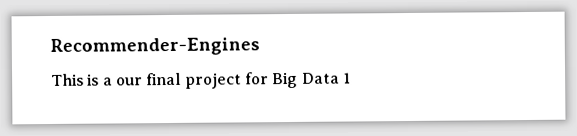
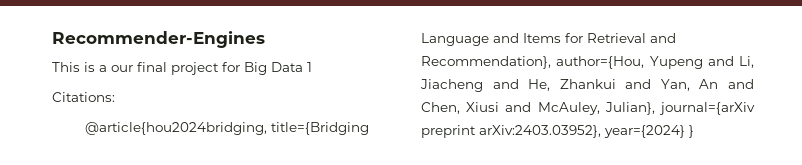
+ Citations:
+ @article{hou2024bridging, title={Bridging Language and Items for Retrieval and Recommendation}, author={Hou, Yupeng and Li, Jiacheng and He, Zhankui and Yan, An and Chen, Xiusi and McAuley, Julian}, journal={arXiv preprint arXiv:2403.03952}, year={2024} }

